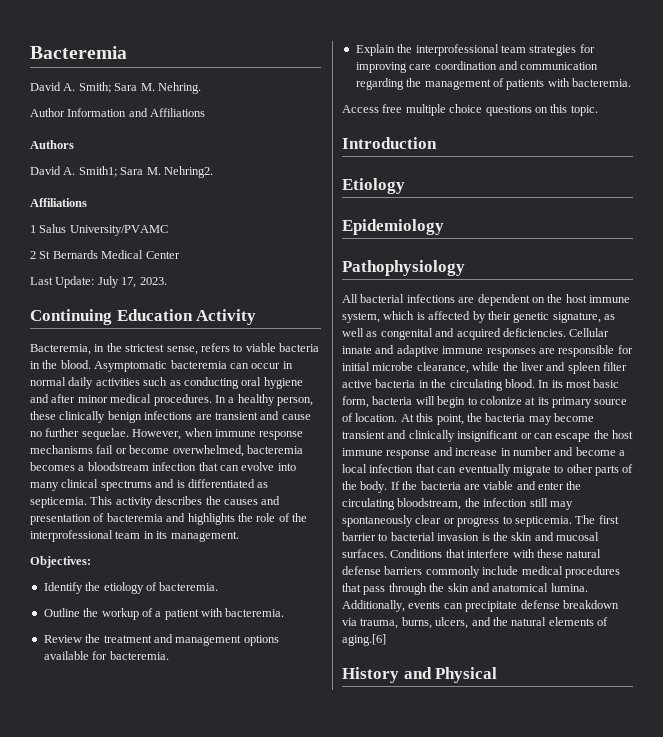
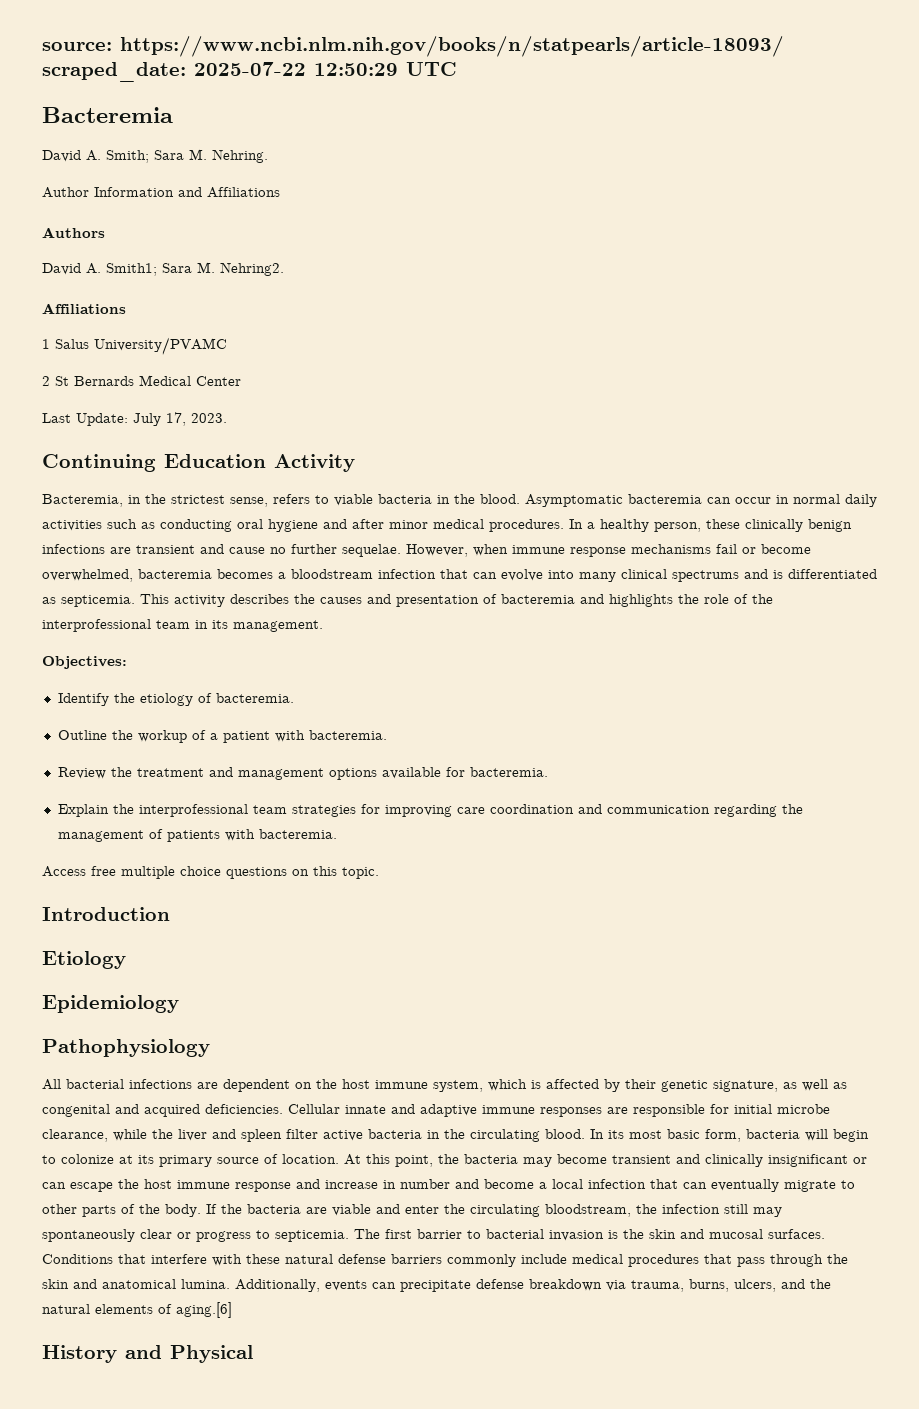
+ source: https://www.ncbi.nlm.nih.gov/books/n/statpearls/article-18093/ scraped_date: 2025-07-22 12:50:29 UTC

